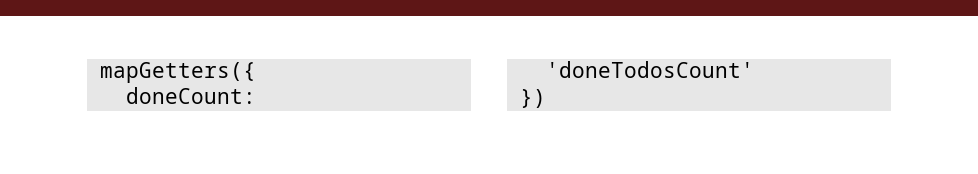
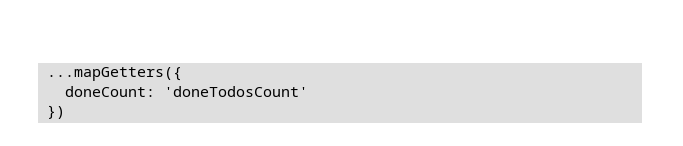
- mapGetters({
+ ...mapGetters({

